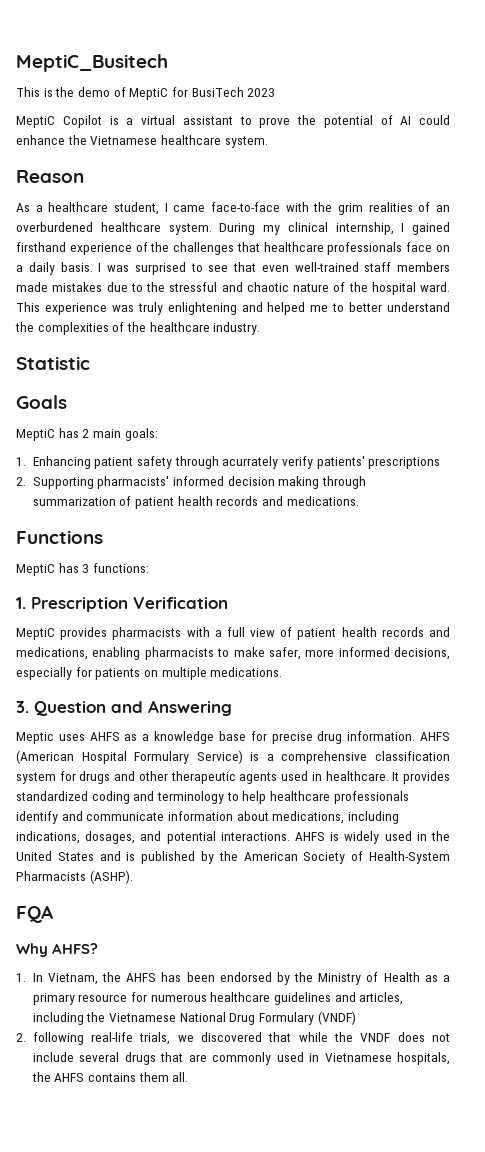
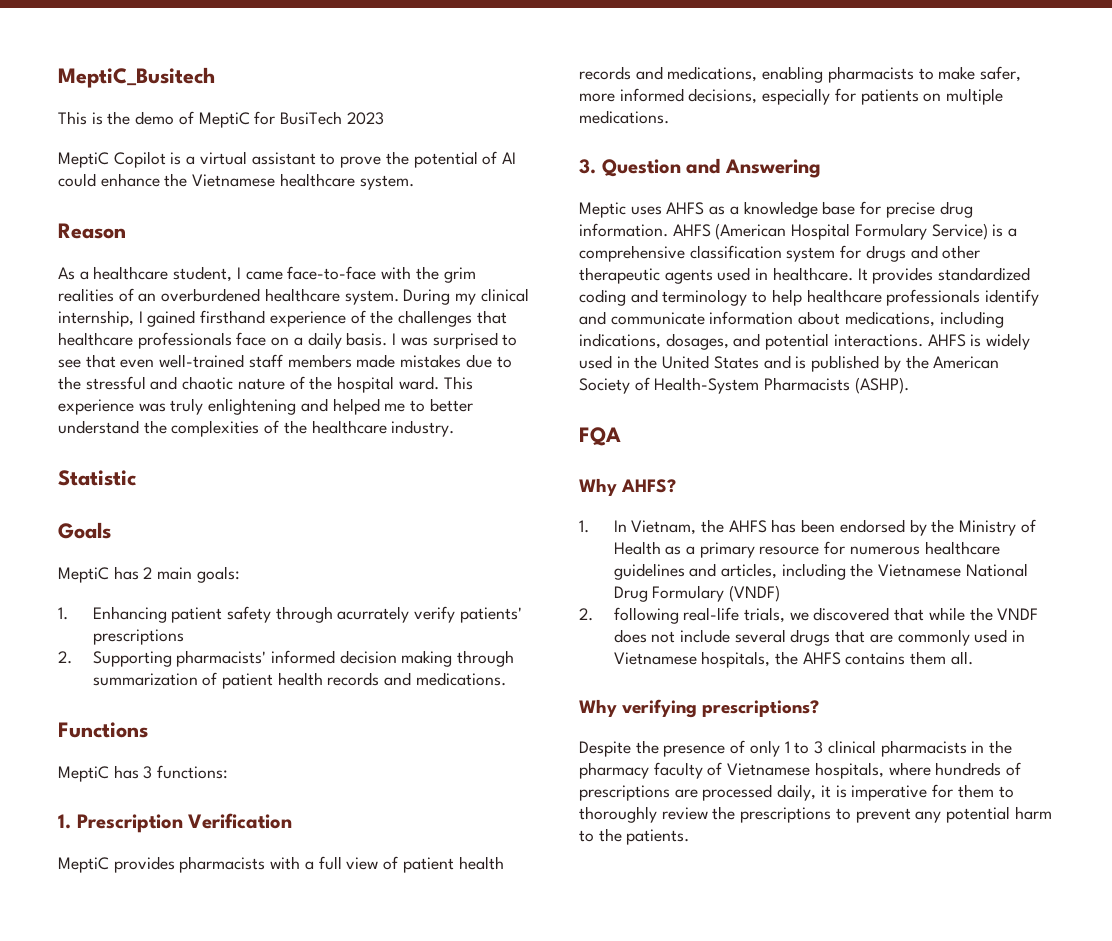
+ Why verifying prescriptions?
+ Despite the presence of only 1 to 3 clinical pharmacists in the pharmacy faculty of Vietnamese hospitals, where hundreds of prescriptions are processed daily, it is imperative for them to thoroughly review the prescriptions to prevent any potential harm to the patients.

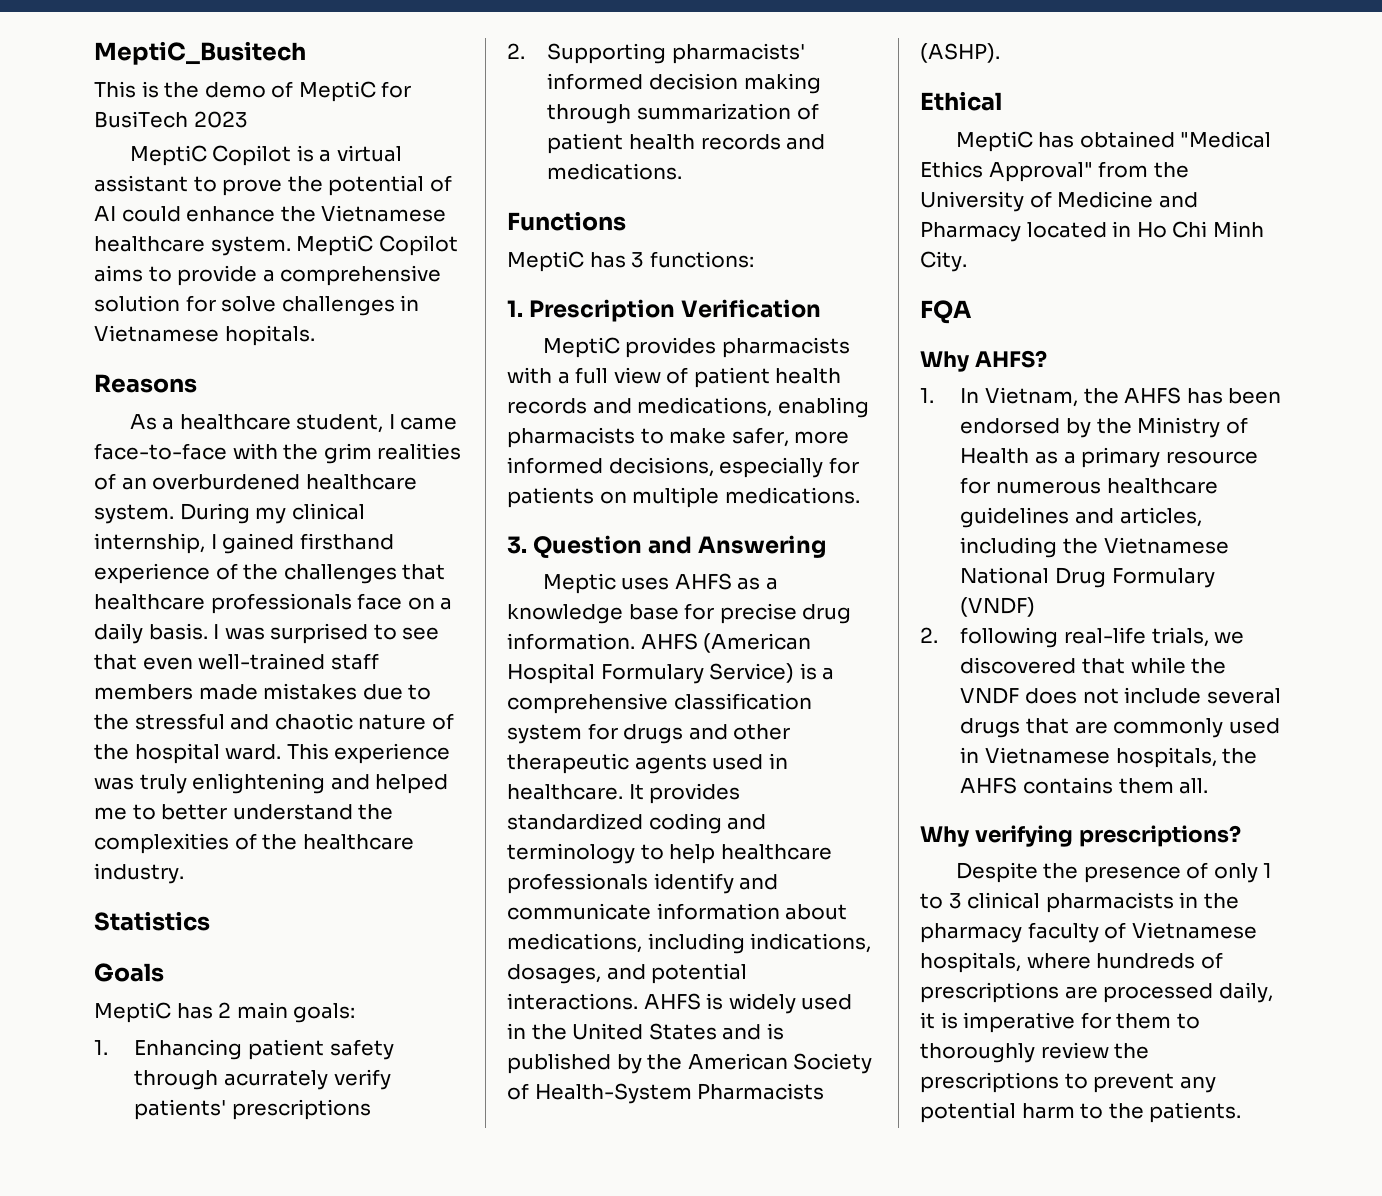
- MeptiC Copilot is a virtual assistant to prove the potential of AI could enhance the Vietnamese healthcare system.
- Reason
+ MeptiC Copilot is a virtual assistant to prove the potential of AI could enhance the Vietnamese healthcare system. MeptiC Copilot aims to provide a comprehensive solution for solve challenges in Vietnamese hopitals.
+ Reasons
- Statistic
+ Statistics
+ Ethical
+ MeptiC has obtained "Medical Ethics Approval" from the University of Medicine and Pharmacy located in Ho Chi Minh City.

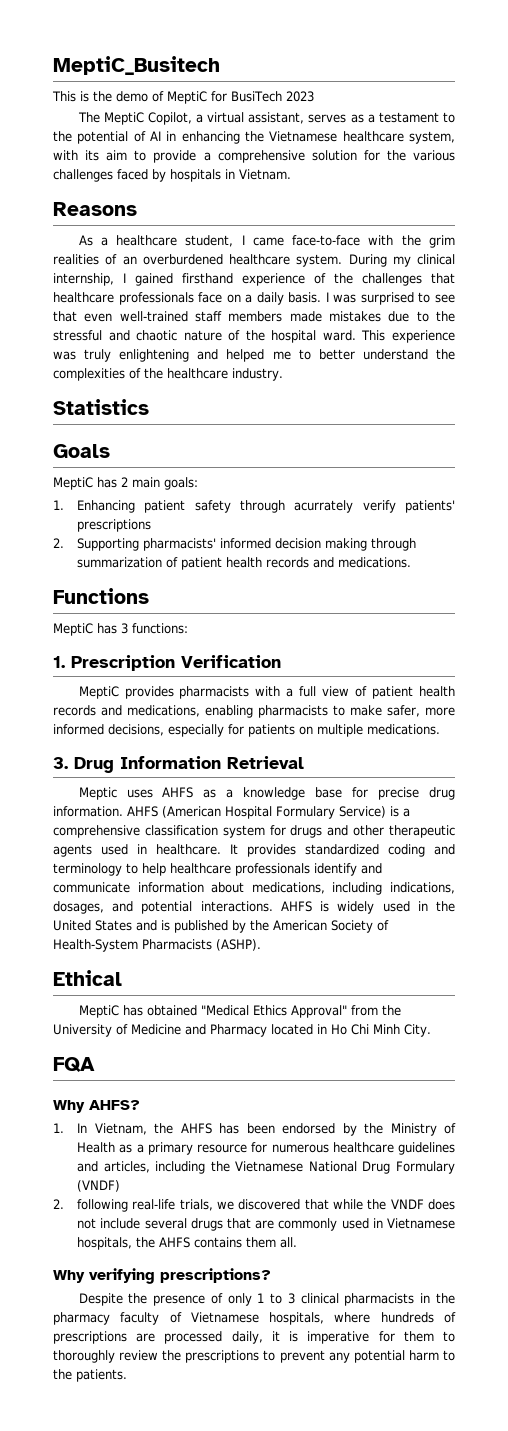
- MeptiC Copilot is a virtual assistant to prove the potential of AI could enhance the Vietnamese healthcare system. MeptiC Copilot aims to provide a comprehensive solution for solve challenges in Vietnamese hopitals.
+ The MeptiC Copilot, a virtual assistant, serves as a testament to the potential of AI in enhancing the Vietnamese healthcare system, with its aim to provide a comprehensive solution for the various challenges faced by hospitals in Vietnam.
- 3. Question and Answering
+ 3. Drug Information Retrieval

